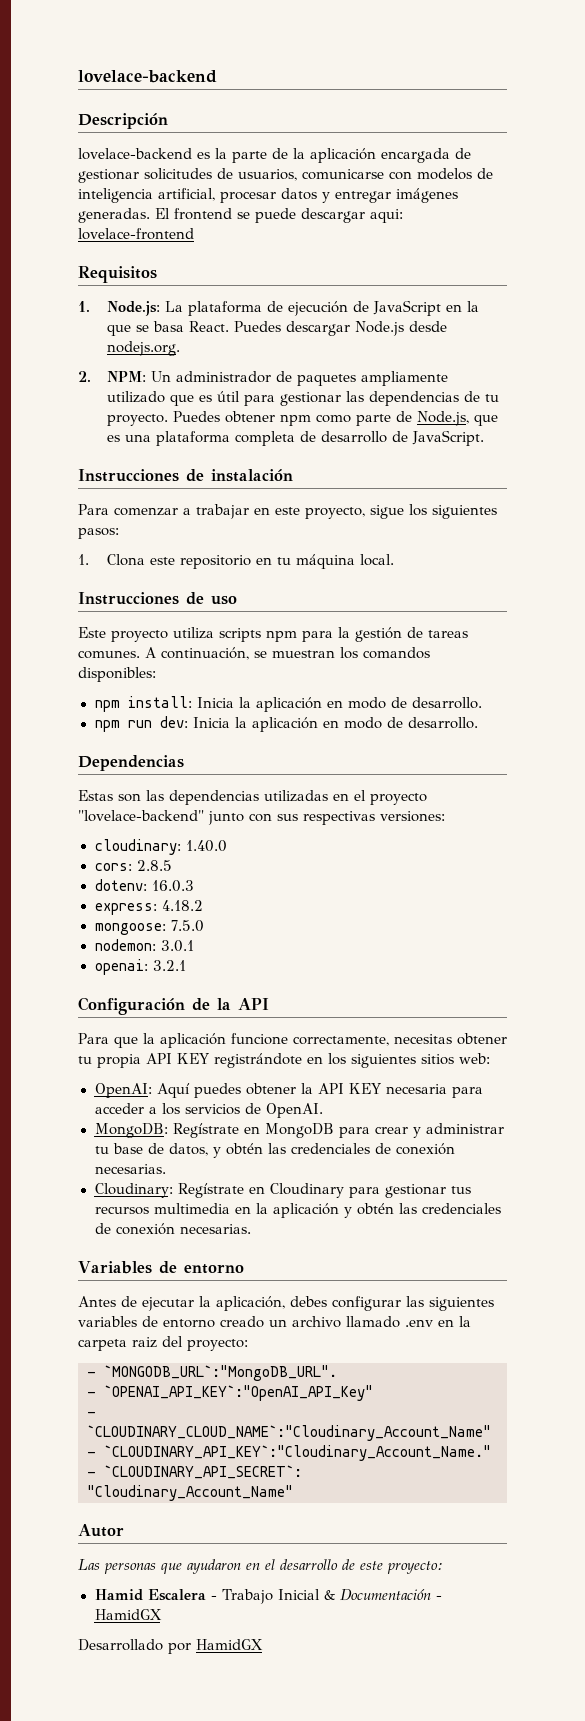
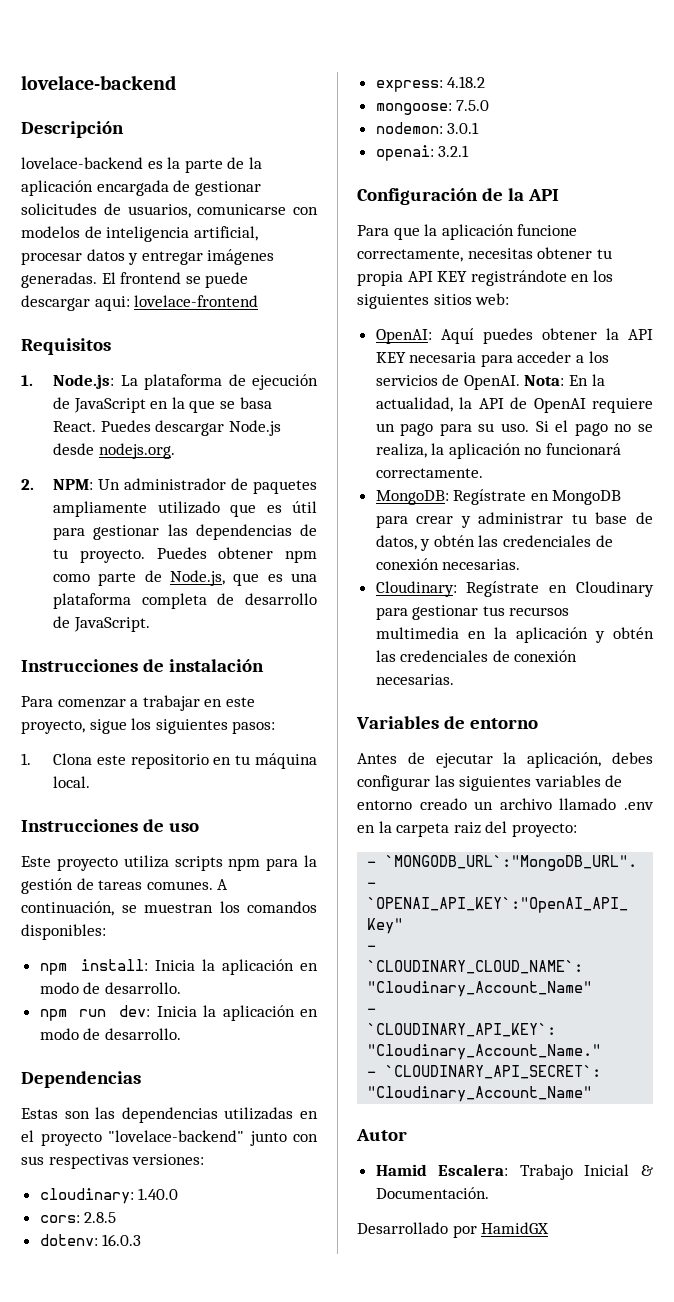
+ Nota: En la actualidad, la API de OpenAI requiere un pago para su uso. Si el pago no se realiza, la aplicación no funcionará correctamente.
- Las personas que ayudaron en el desarrollo de este proyecto:
- Hamid Escalera - Trabajo Inicial & Documentación - HamidGX
+ Hamid Escalera: Trabajo Inicial & Documentación.

